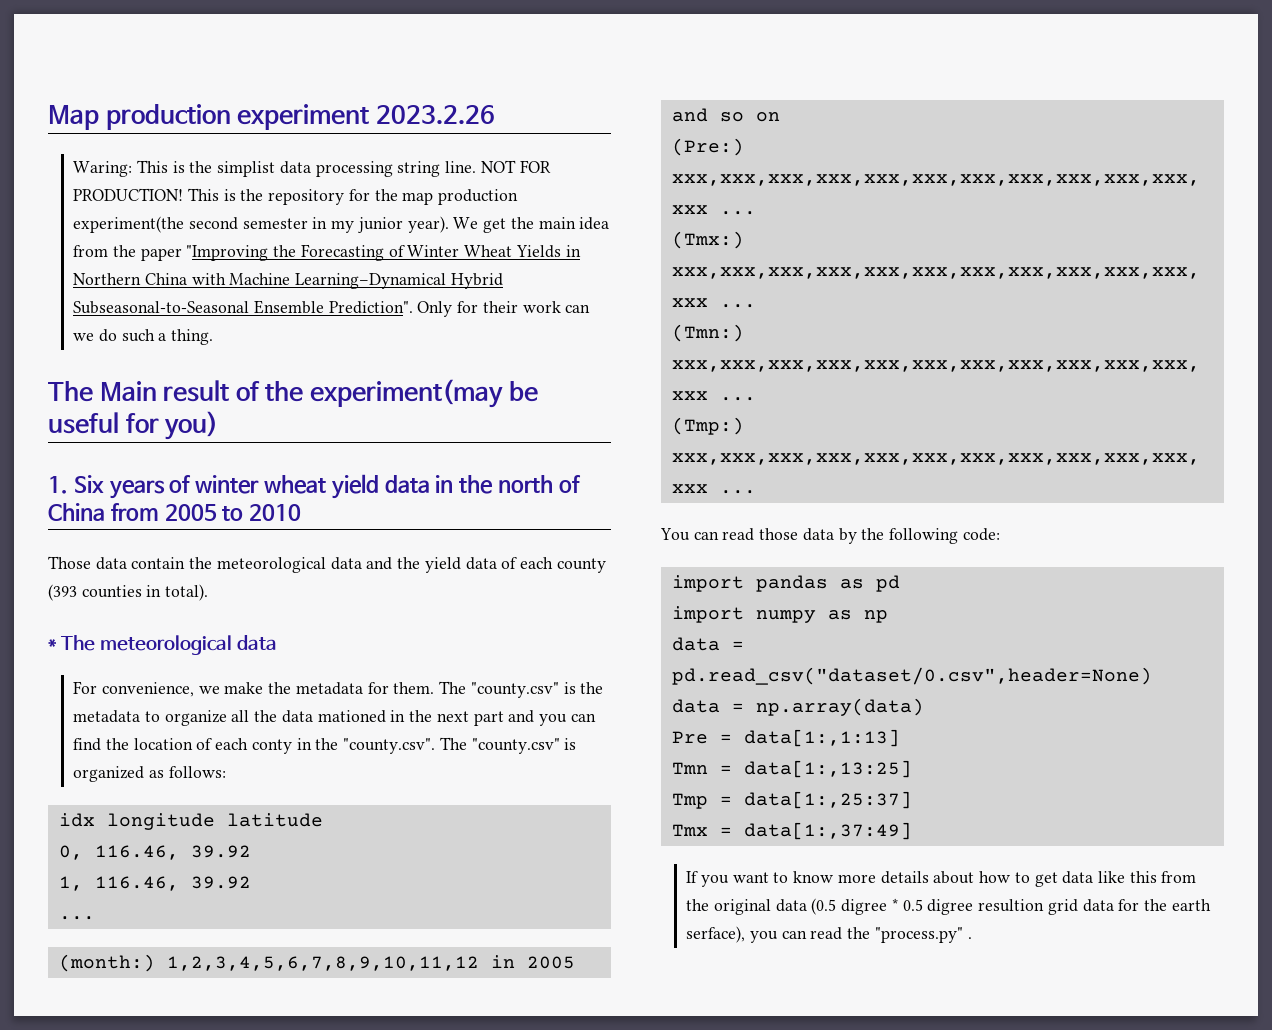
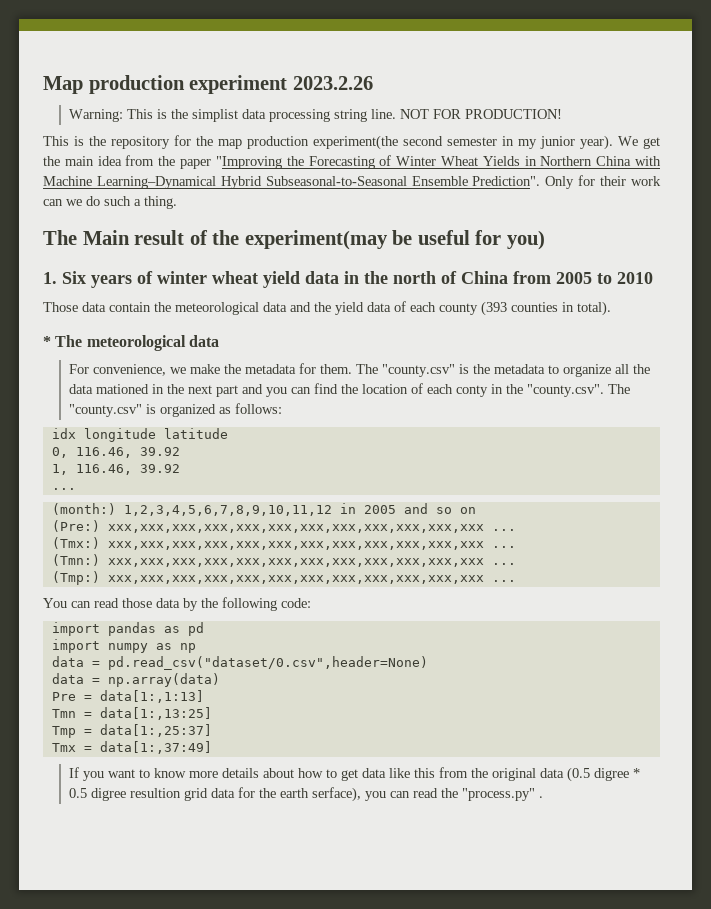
- Waring: This is the simplist data processing string line.
+ Warning: This is the simplist data processing string line.
- NOT FOR PRODUCTION! This is the repository for the map production experiment(the second semester in my junior year).
+ NOT FOR PRODUCTION!
+ This is the repository for the map production experiment(the second semester in my junior year).

